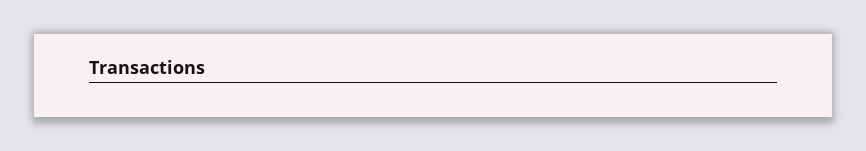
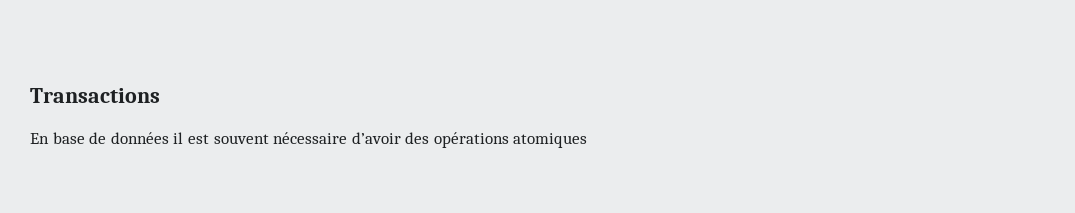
+ En base de données il est souvent nécessaire d’avoir des opérations atomiques

